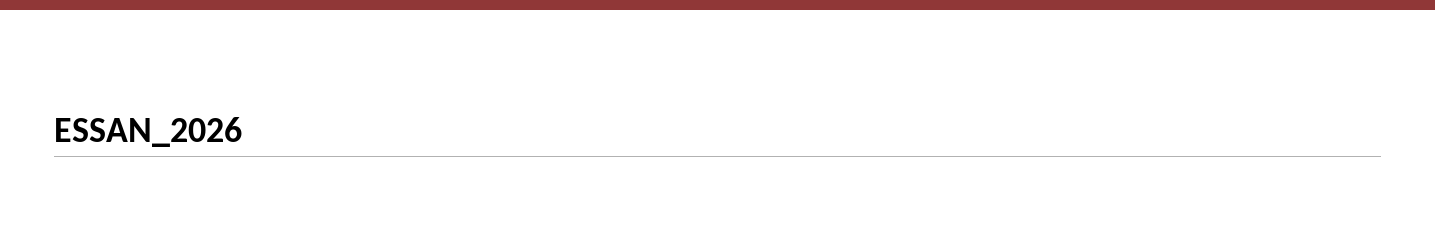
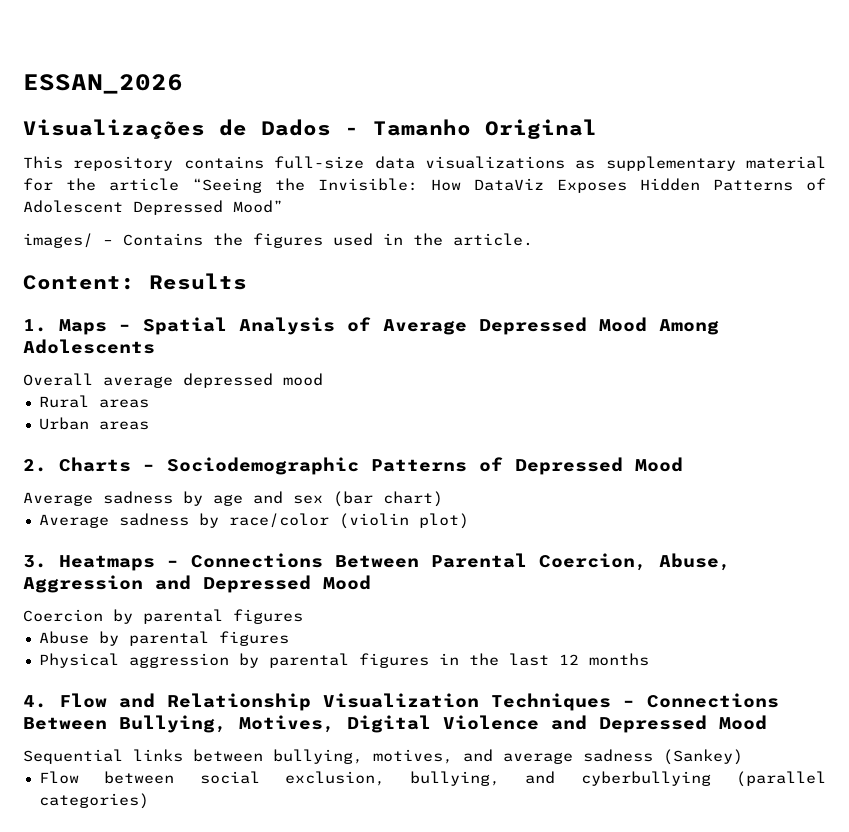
+ Visualizações de Dados - Tamanho Original
+ This repository contains full-size data visualizations as supplementary material for the article “Seeing the Invisible: How DataViz Exposes Hidden Patterns of Adolescent Depressed Mood”
+ images/ – Contains the figures used in the article.
+ Content: Results
+ 1. Maps – Spatial Analysis of Average Depressed Mood Among Adolescents
+ Overall average depressed mood
+ Rural areas
+ Urban areas
+ 2. Charts – Sociodemographic Patterns of Depressed Mood
+ Average sadness by age and sex (bar chart)
+ Average sadness by race/color (violin plot)
+ 3. Heatmaps – Connections Between Parental Coercion, Abuse, Aggression and Depressed Mood
+ Coercion by parental figures
+ Abuse by parental figures
+ Physical aggression by parental figures in the last 12 months
+ 4. Flow and Relationship Visualization Techniques – Connections Between Bullying, Motives, Digital Violence and Depressed Mood
+ Sequential links between bullying, motives, and average sadness (Sankey)
+ Flow between social exclusion, bullying, and cyberbullying (parallel categories)

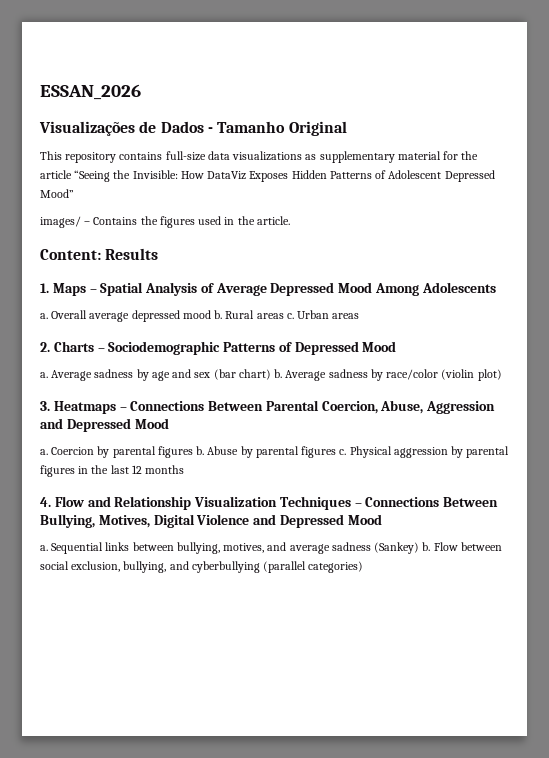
  1. Maps – Spatial Analysis of Average Depressed Mood Among Adolescents
- Overall average depressed mood
- Rural areas
- Urban areas
+ a. Overall average depressed mood b. Rural areas c. Urban areas
  2. Charts – Sociodemographic Patterns of Depressed Mood
- Average sadness by age and sex (bar chart)
- Average sadness by race/color (violin plot)
+ a. Average sadness by age and sex (bar chart) b. Average sadness by race/color (violin plot)
  3. Heatmaps – Connections Between Parental Coercion, Abuse, Aggression and Depressed Mood
- Coercion by parental figures
- Abuse by parental figures
- Physical aggression by parental figures in the last 12 months
+ a. Coercion by parental figures b. Abuse by parental figures c. Physical aggression by parental figures in the last 12 months
  4. Flow and Relationship Visualization Techniques – Connections Between Bullying, Motives, Digital Violence and Depressed Mood
- Sequential links between bullying, motives, and average sadness (Sankey)
- Flow between social exclusion, bullying, and cyberbullying (parallel categories)
+ a. Sequential links between bullying, motives, and average sadness (Sankey) b. Flow between social exclusion, bullying, and cyberbullying (parallel categories)

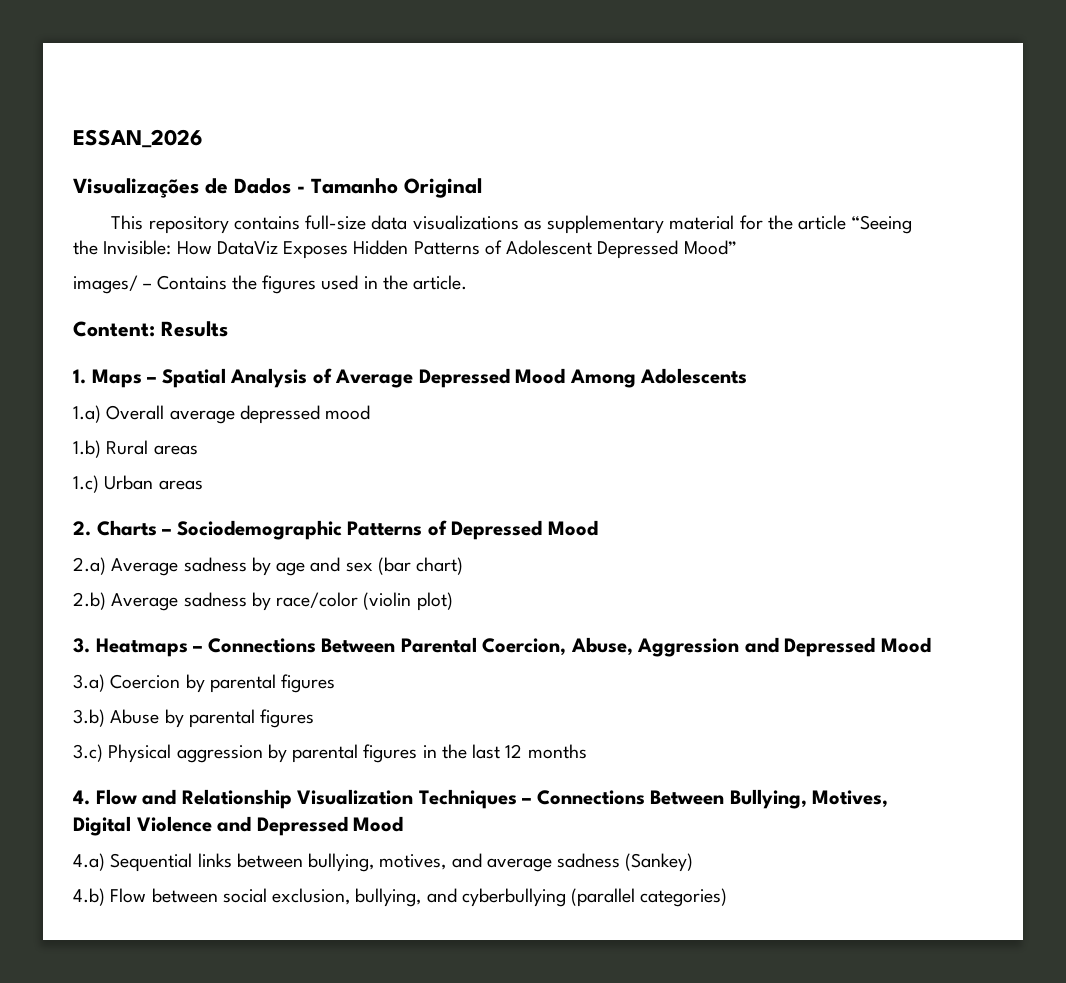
- a. Overall average depressed mood b. Rural areas c. Urban areas
+ 1.a) Overall average depressed mood
+ 1.b) Rural areas
+ 1.c) Urban areas
- a. Average sadness by age and sex (bar chart) b. Average sadness by race/color (violin plot)
+ 2.a) Average sadness by age and sex (bar chart)
+ 2.b) Average sadness by race/color (violin plot)
- a. Coercion by parental figures b. Abuse by parental figures c. Physical aggression by parental figures in the last 12 months
+ 3.a) Coercion by parental figures
+ 3.b) Abuse by parental figures
+ 3.c) Physical aggression by parental figures in the last 12 months
- a. Sequential links between bullying, motives, and average sadness (Sankey) b. Flow between social exclusion, bullying, and cyberbullying (parallel categories)
+ 4.a) Sequential links between bullying, motives, and average sadness (Sankey)
+ 4.b) Flow between social exclusion, bullying, and cyberbullying (parallel categories)

